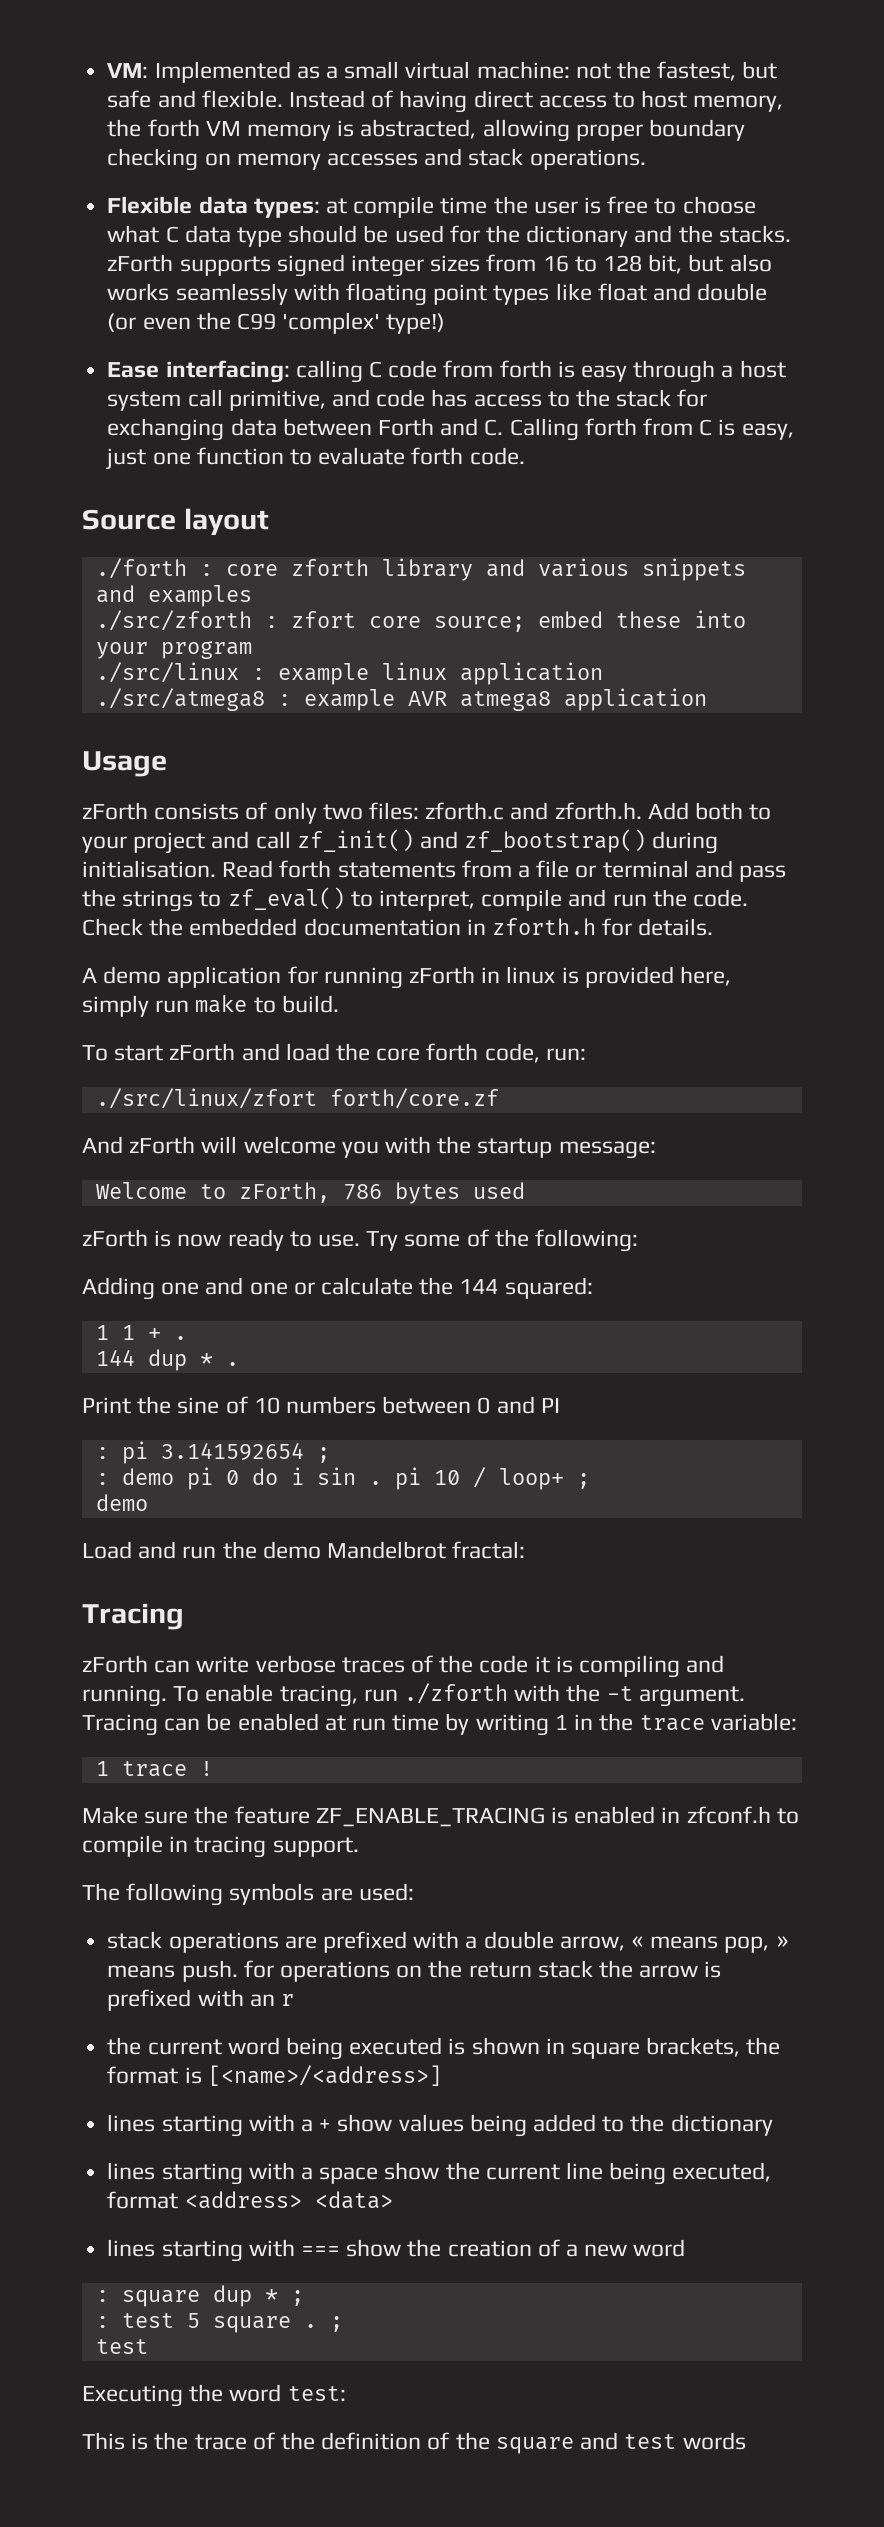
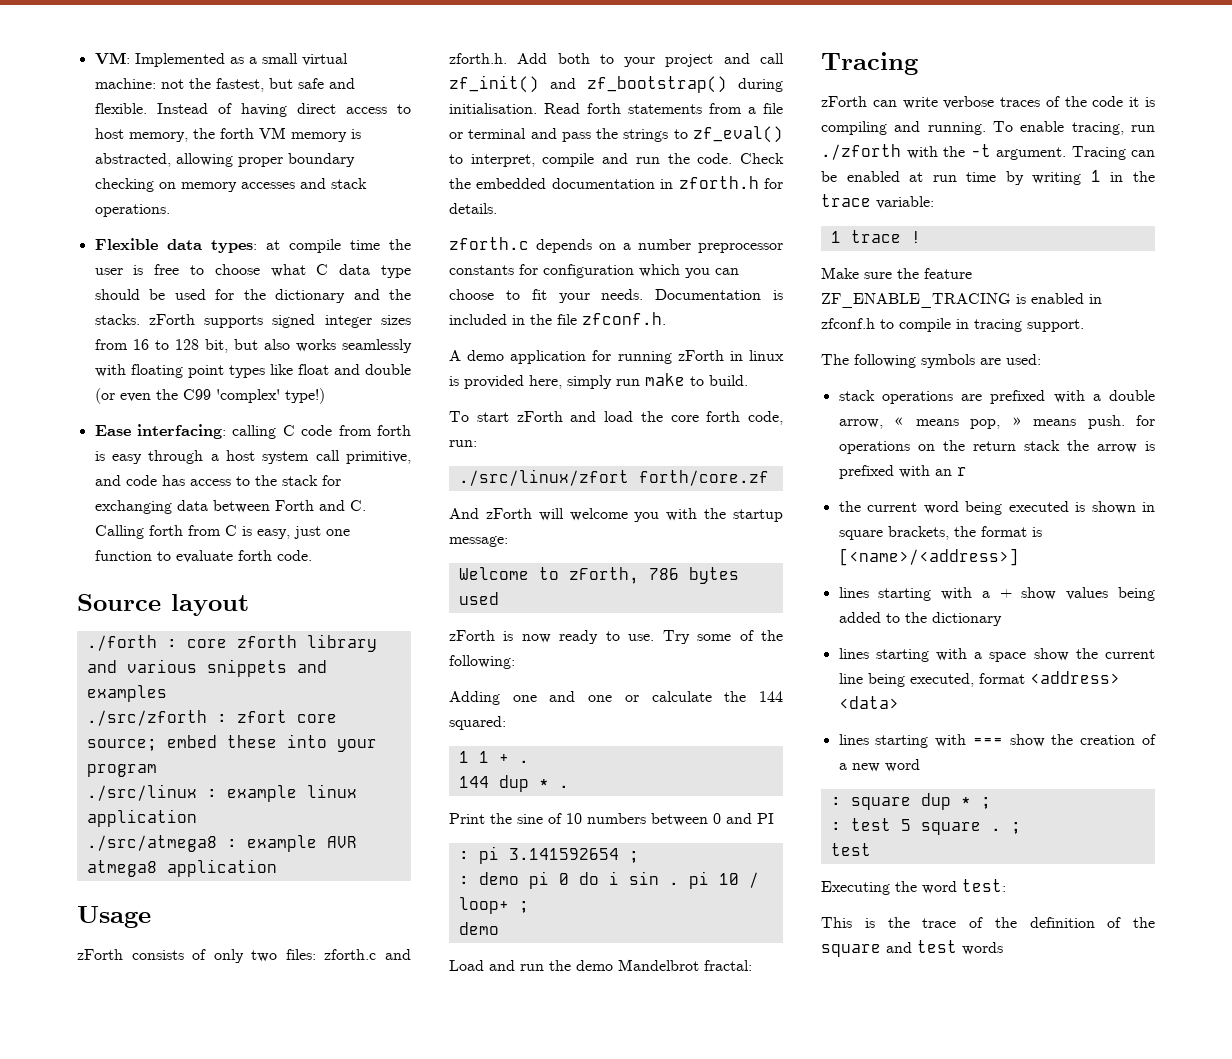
+ zforth.c depends on a number preprocessor constants for configuration which you can choose to fit your needs. Documentation is included in the file zfconf.h.

